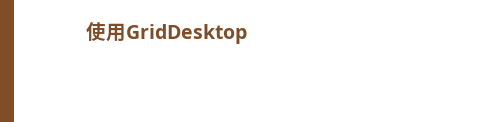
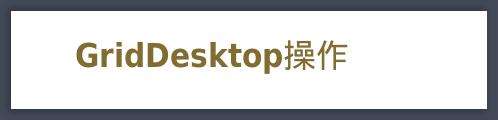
- 使用GridDesktop
+ GridDesktop操作

